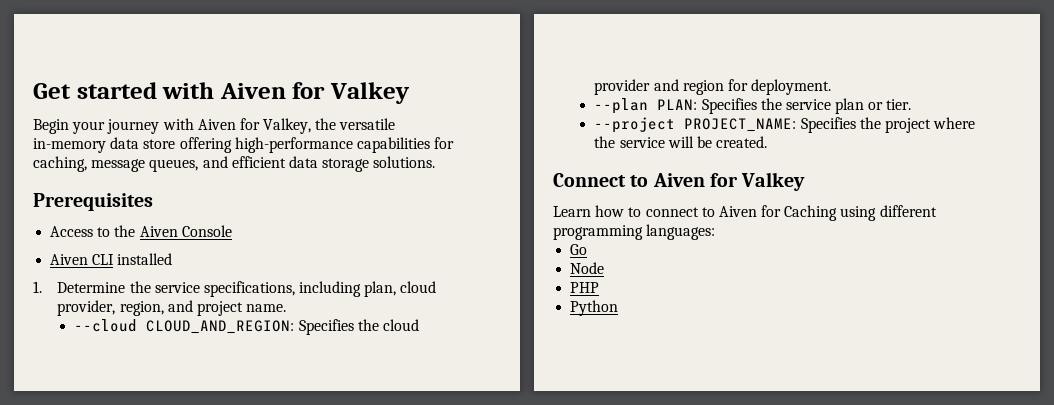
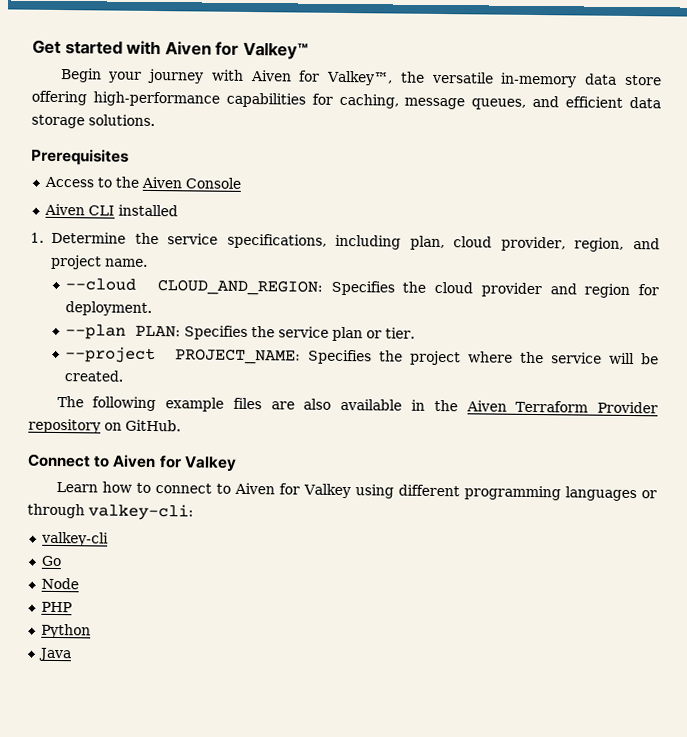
- Get started with Aiven for Valkey
+ Get started with Aiven for Valkey™
- Begin your journey with Aiven for Valkey, the versatile in-memory data store offering high-performance capabilities for caching, message queues, and efficient data storage solutions.
+ Begin your journey with Aiven for Valkey™, the versatile in-memory data store offering high-performance capabilities for caching, message queues, and efficient data storage solutions.
+ The following example files are also available in the Aiven Terraform Provider repository on GitHub.
- Learn how to connect to Aiven for Caching using different programming languages:
+ Learn how to connect to Aiven for Valkey using different programming languages or through valkey-cli:
+ valkey-cli
+ Java

